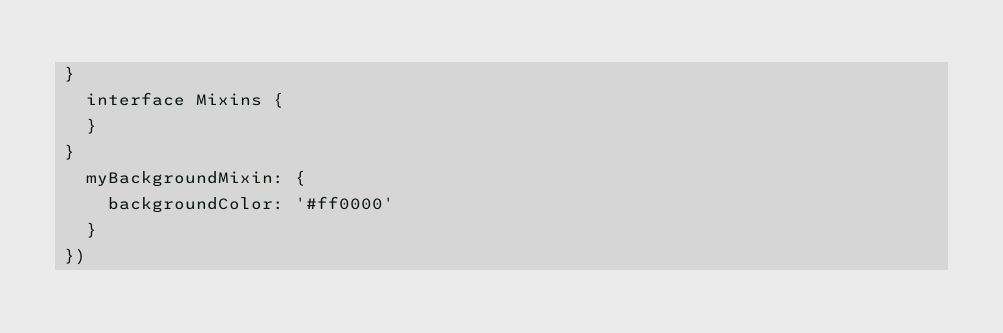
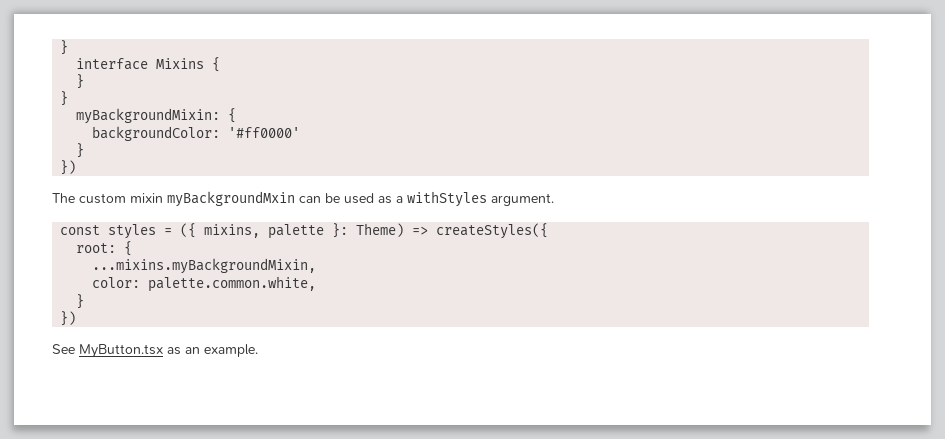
+ The custom mixin myBackgroundMxin can be used as a withStyles argument.
+ const styles = ({ mixins, palette }: Theme) => createStyles({
+ root: {
+ ...mixins.myBackgroundMixin,
+ color: palette.common.white,
+ }
+ })
+ See MyButton.tsx as an example.

